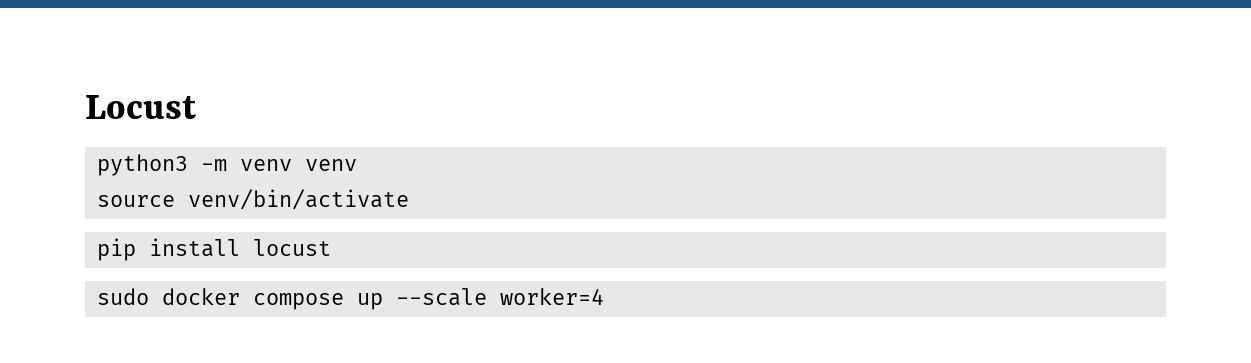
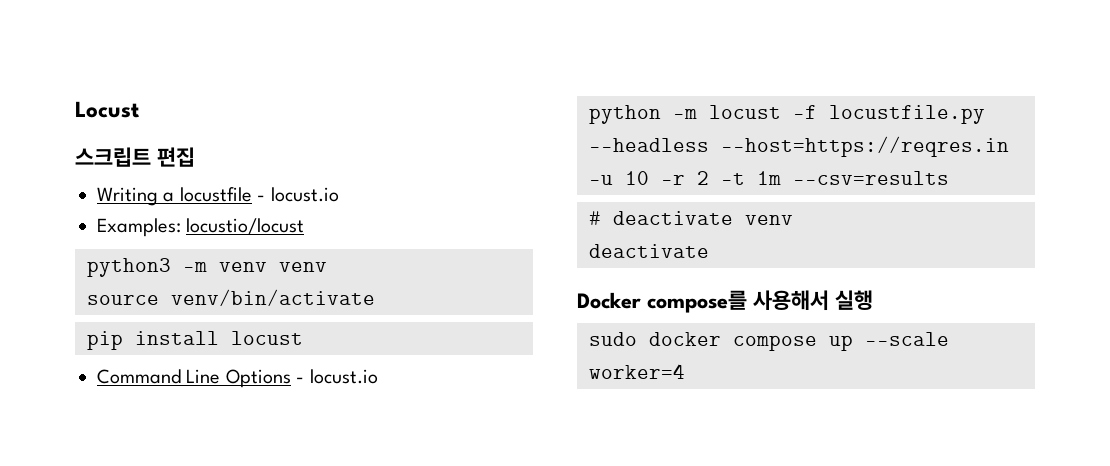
+ 스크립트 편집
+ Writing a locustfile - locust.io
+ Examples: locustio/locust
+ Command Line Options - locust.io
+ python -m locust -f locustfile.py --headless --host=https://reqres.in -u 10 -r 2 -t 1m --csv=results
+ # deactivate venv
+ deactivate
+ Docker compose를 사용해서 실행

